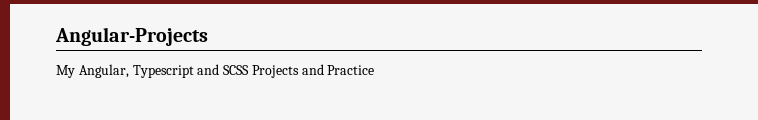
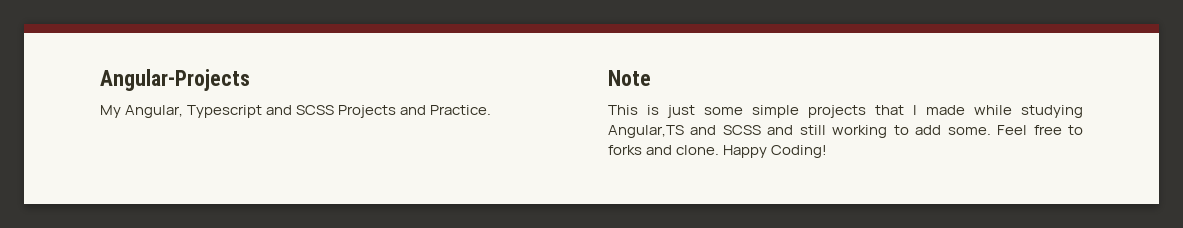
- My Angular, Typescript and SCSS Projects and Practice
+ My Angular, Typescript and SCSS Projects and Practice.
+ Note
+ This is just some simple projects that I made while studying Angular,TS and SCSS and still working to add some. Feel free to forks and clone. Happy Coding!

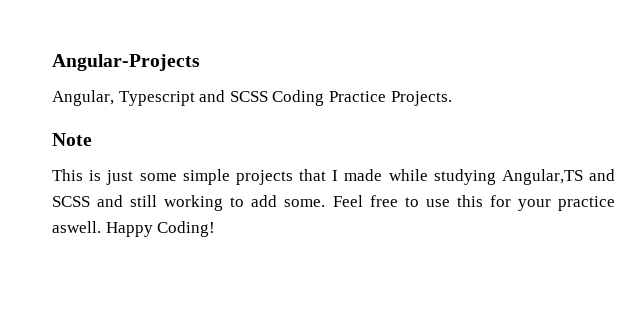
- My Angular, Typescript and SCSS Projects and Practice.
+ Angular, Typescript and SCSS Coding Practice Projects.
- Feel free to forks and clone.
+ Feel free to use this for your practice aswell.

